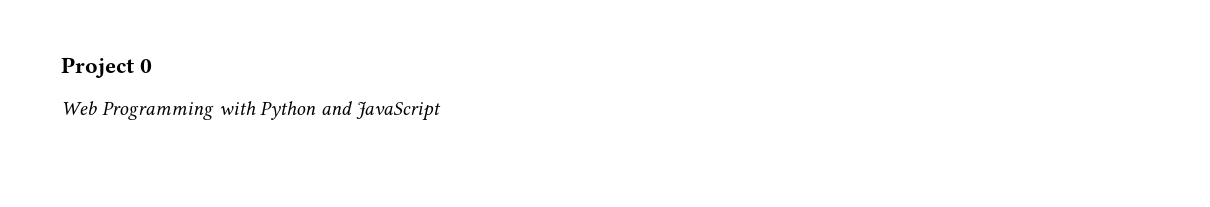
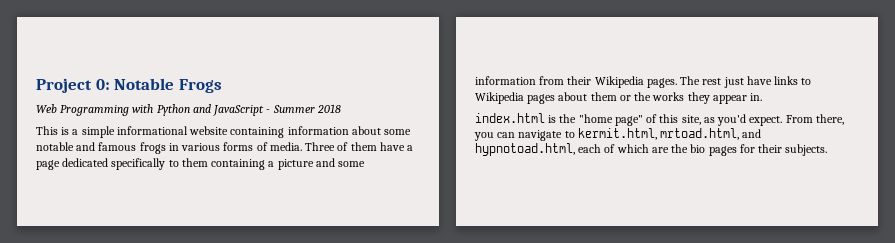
- Project 0
+ Project 0: Notable Frogs
- Web Programming with Python and JavaScript
+ Web Programming with Python and JavaScript - Summer 2018
+ This is a simple informational website containing information about some notable and famous frogs in various forms of media. Three of them have a page dedicated specifically to them containing a picture and some information from their Wikipedia pages. The rest just have links to Wikipedia pages about them or the works they appear in.
+ index.html is the "home page" of this site, as you'd expect. From there, you can navigate to kermit.html, mrtoad.html, and hypnotoad.html, each of which are the bio pages for their subjects.

